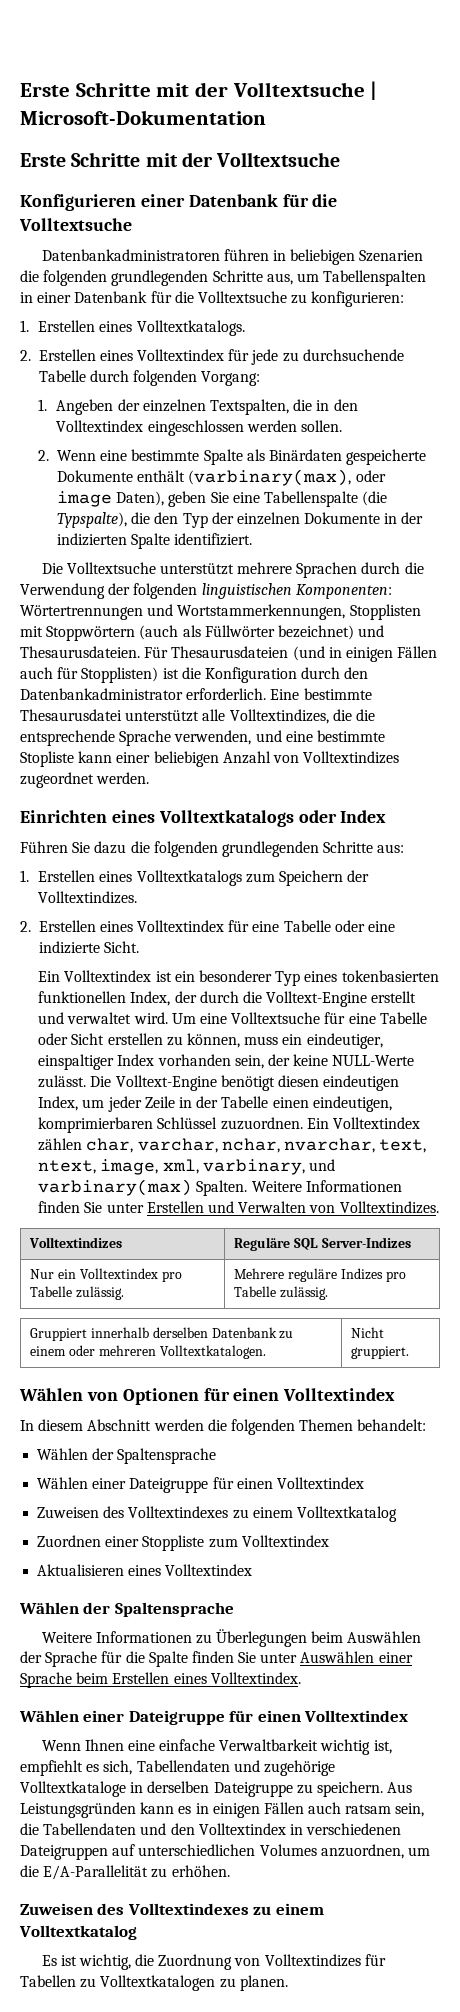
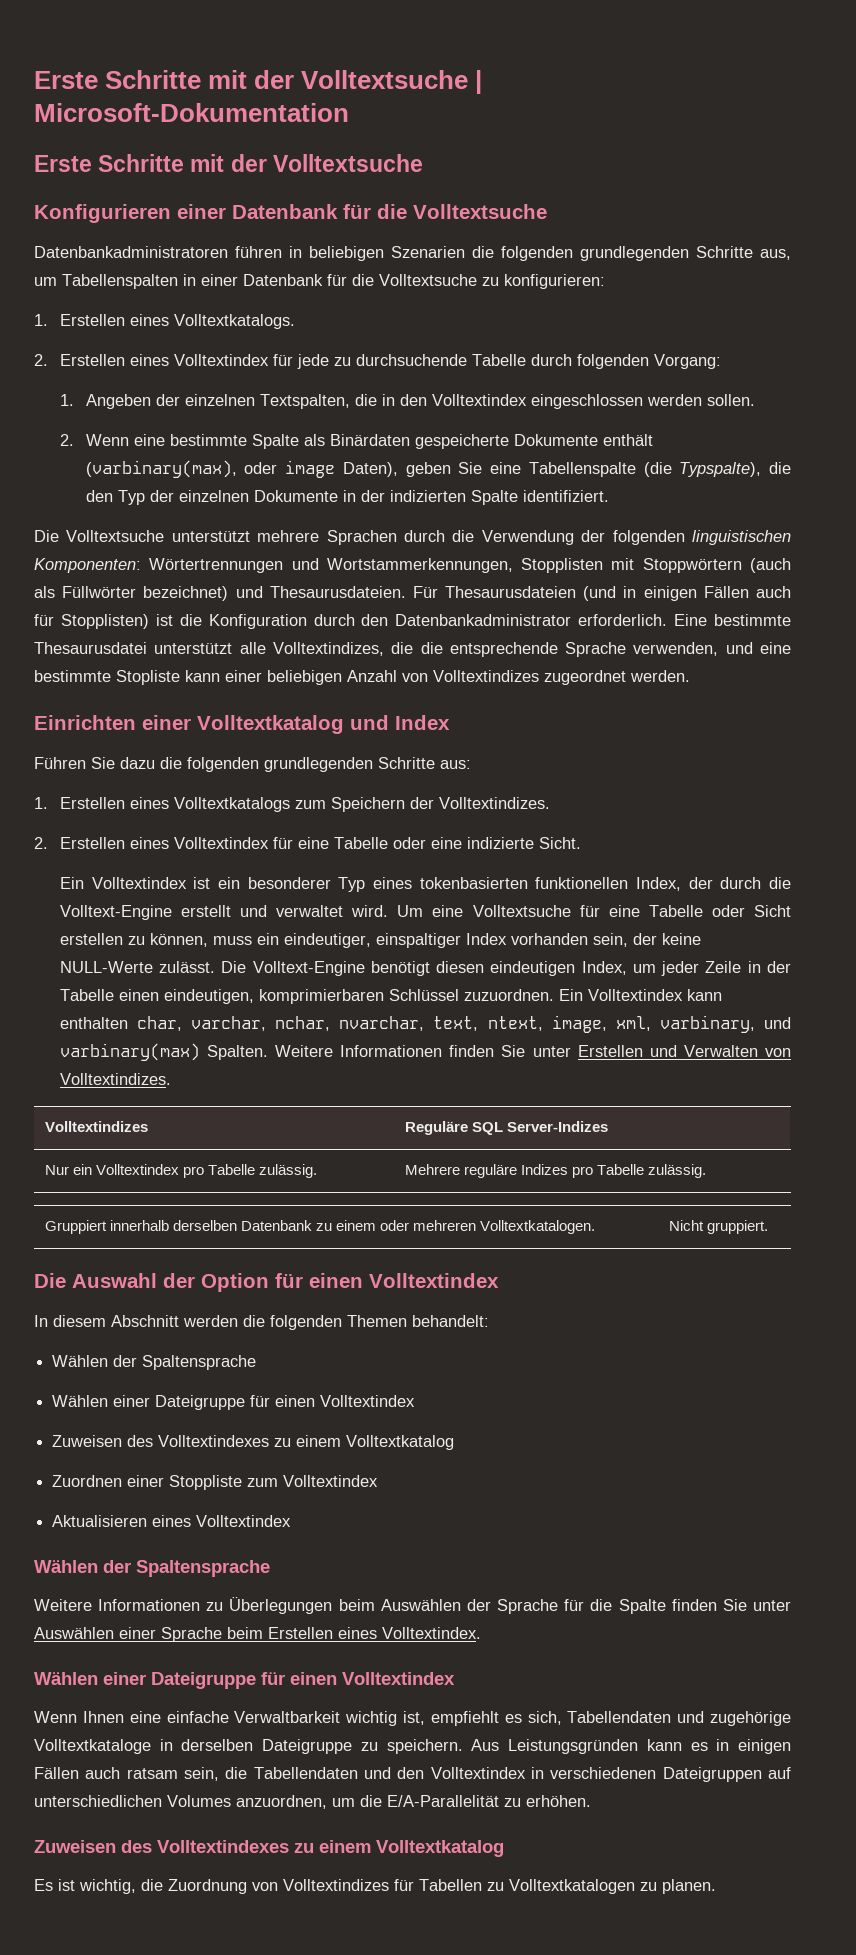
- Einrichten eines Volltextkatalogs oder Index
+ Einrichten einer Volltextkatalog und Index
- Ein Volltextindex zählen char, varchar, nchar, nvarchar, text, ntext, image, xml, varbinary, und varbinary(max) Spalten.
+ Ein Volltextindex kann enthalten char, varchar, nchar, nvarchar, text, ntext, image, xml, varbinary, und varbinary(max) Spalten.
- Wählen von Optionen für einen Volltextindex
+ Die Auswahl der Option für einen Volltextindex

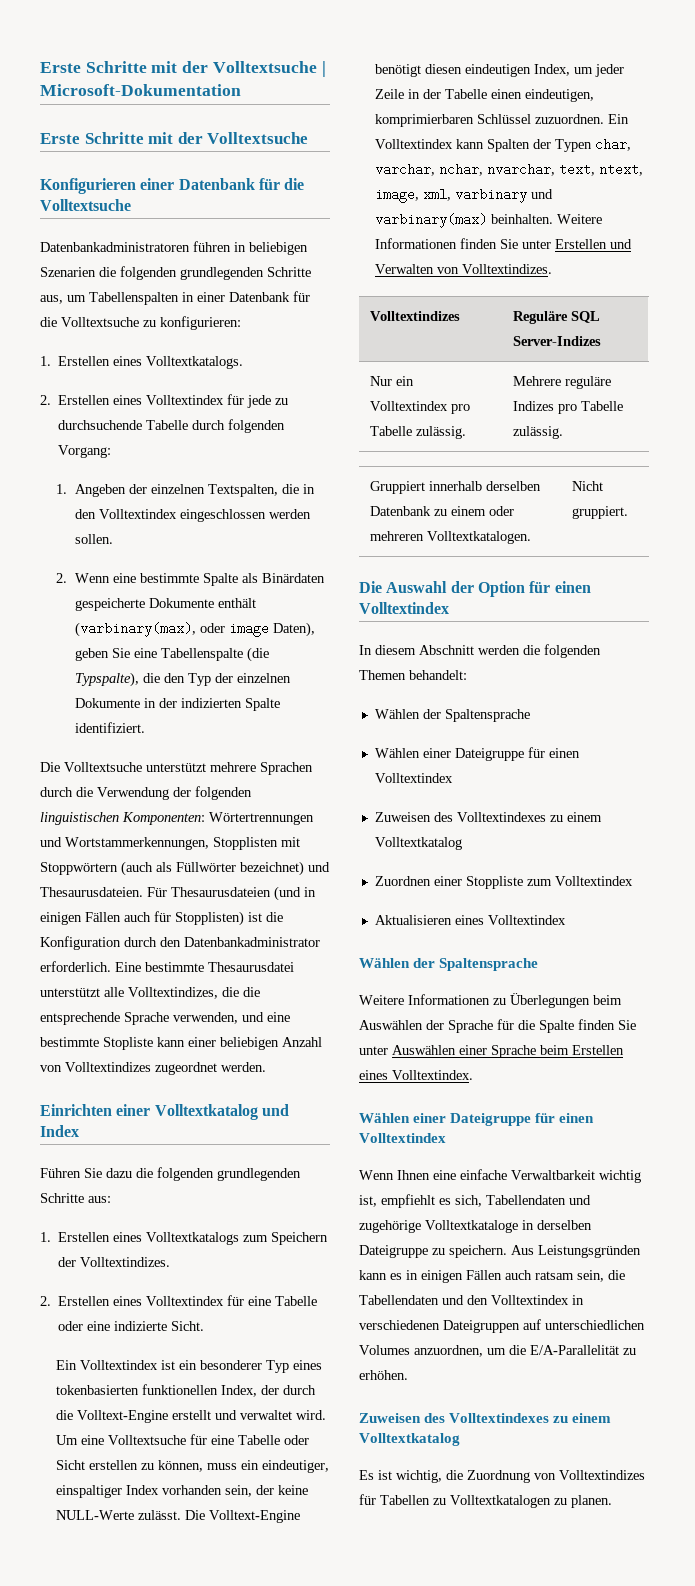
- Ein Volltextindex kann enthalten char, varchar, nchar, nvarchar, text, ntext, image, xml, varbinary, und varbinary(max) Spalten.
+ Ein Volltextindex kann Spalten der Typen char, varchar, nchar, nvarchar, text, ntext, image, xml, varbinary und varbinary(max) beinhalten.

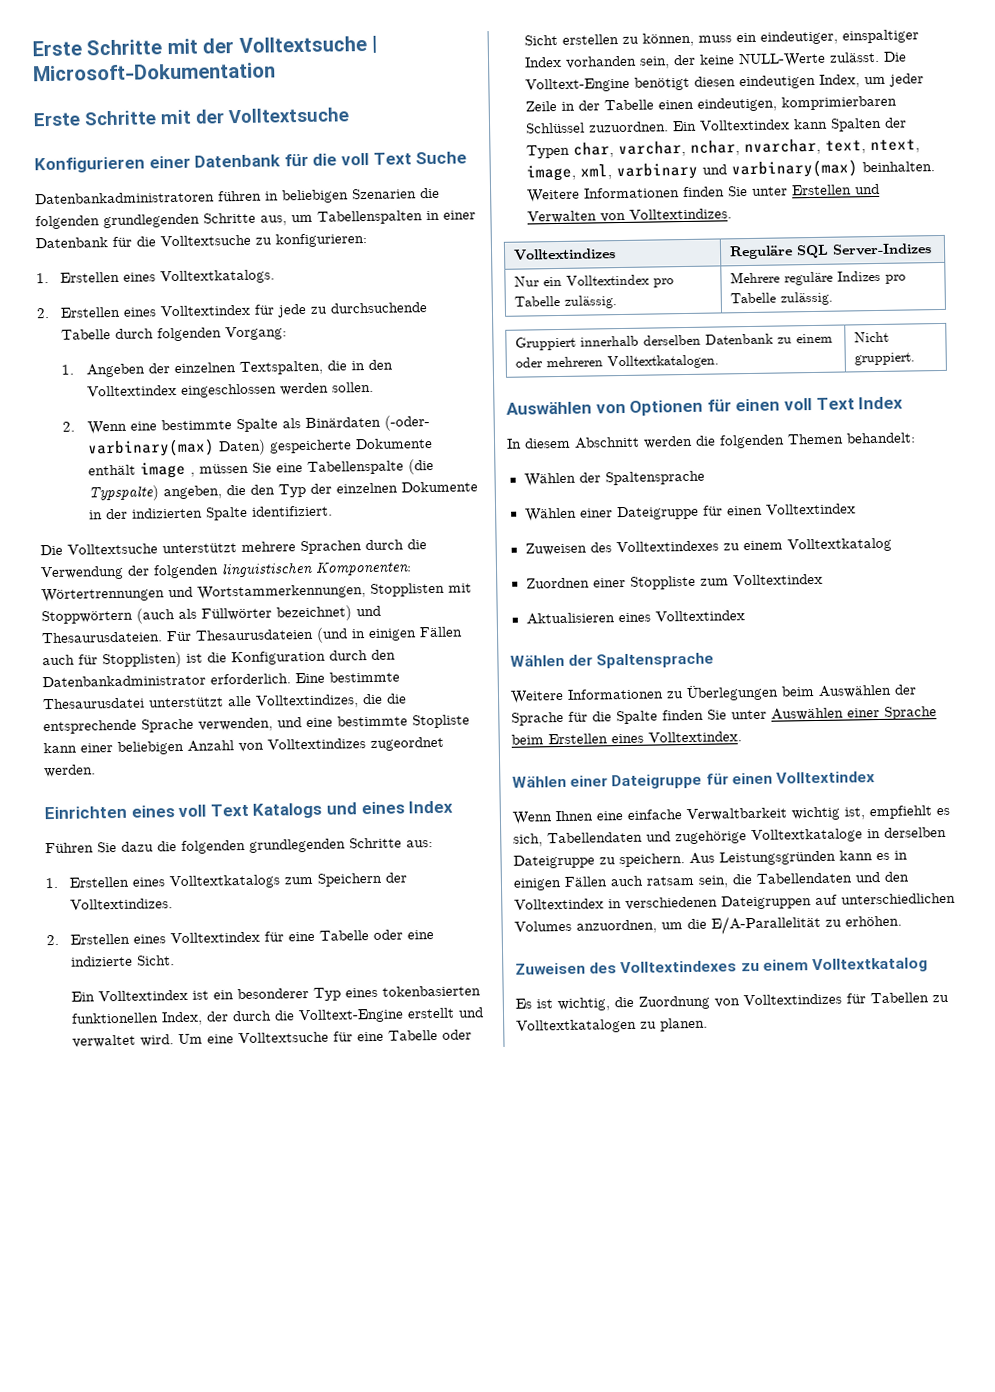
- Konfigurieren einer Datenbank für die Volltextsuche
+ Konfigurieren einer Datenbank für die voll Text Suche
- 2. Wenn eine bestimmte Spalte als Binärdaten gespeicherte Dokumente enthält (varbinary(max), oder image Daten), geben Sie eine Tabellenspalte (die Typspalte), die den Typ der einzelnen Dokumente in der indizierten Spalte identifiziert.
+ 2. Wenn eine bestimmte Spalte als Binärdaten (-oder- varbinary(max) Daten) gespeicherte Dokumente enthält image , müssen Sie eine Tabellenspalte (die Typspalte) angeben, die den Typ der einzelnen Dokumente in der indizierten Spalte identifiziert.
- Einrichten einer Volltextkatalog und Index
+ Einrichten eines voll Text Katalogs und eines Index
- Die Auswahl der Option für einen Volltextindex
+ Auswählen von Optionen für einen voll Text Index

